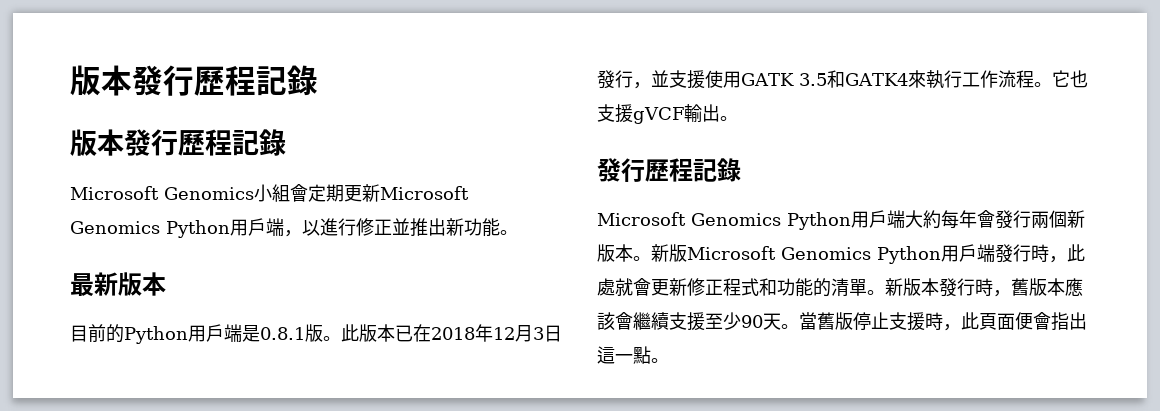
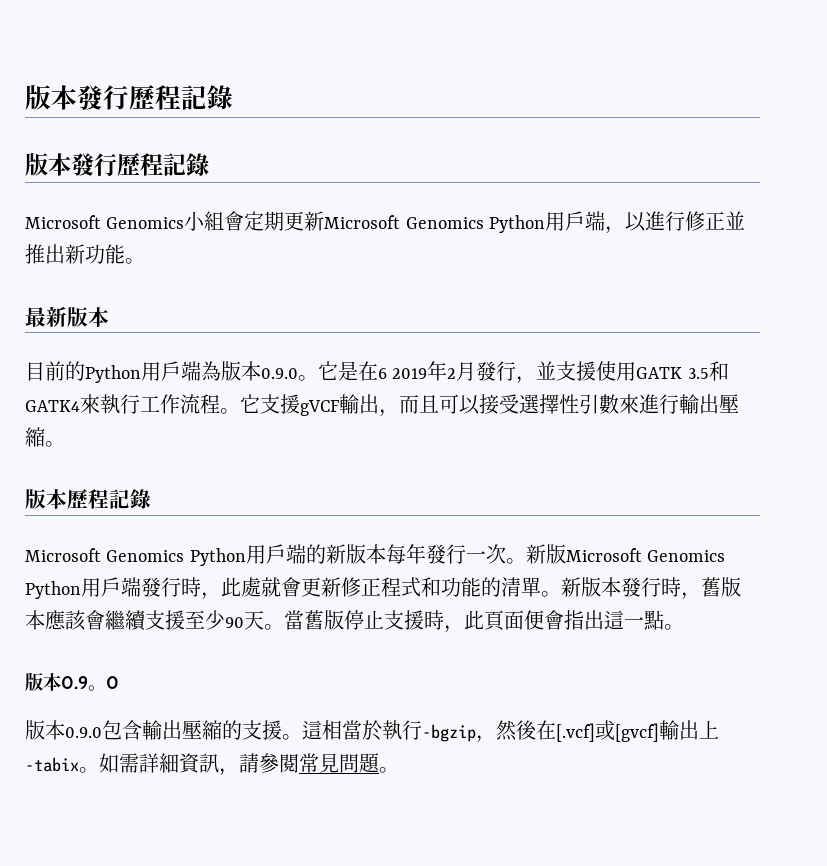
- 目前的Python用戶端是0.8.1版。此版本已在2018年12月3日發行，並支援使用GATK 3.5和GATK4來執行工作流程。
+ 目前的Python用戶端為版本0.9.0。它是在6 2019年2月發行，並支援使用GATK 3.5和GATK4來執行工作流程。
- 它也支援gVCF輸出。
- 發行歷程記錄
+ 它支援gVCF輸出，而且可以接受選擇性引數來進行輸出壓縮。
+ 版本歷程記錄
- Microsoft Genomics Python用戶端大約每年會發行兩個新版本。
+ Microsoft Genomics Python用戶端的新版本每年發行一次。
+ 版本0.9。0
+ 版本0.9.0包含輸出壓縮的支援。這相當於執行-bgzip，然後在[.vcf]或[gvcf]輸出上-tabix。如需詳細資訊，請參閱常見問題。

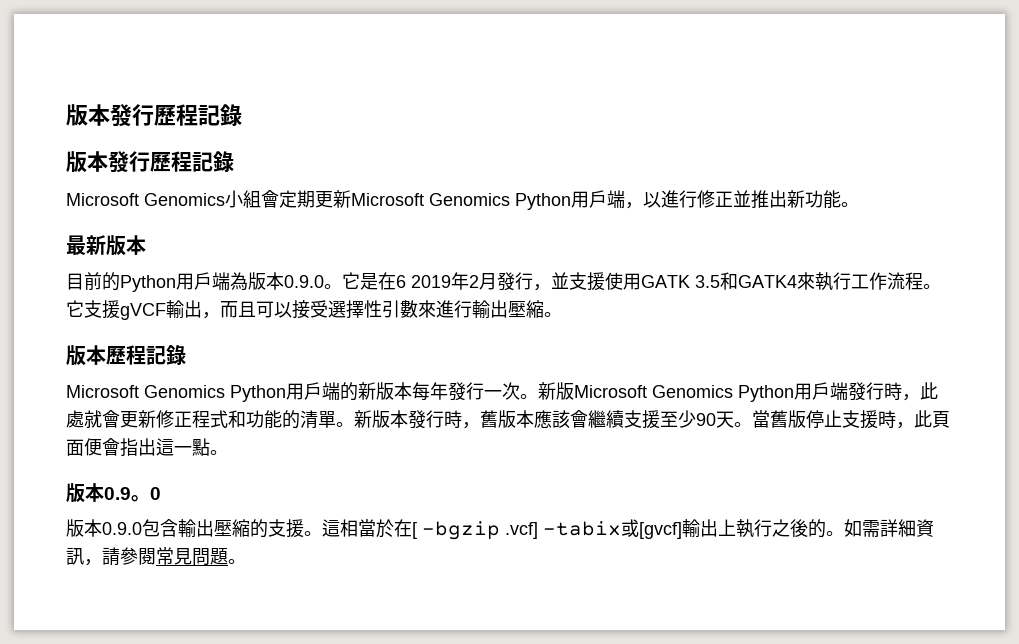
- 這相當於執行-bgzip，然後在[.vcf]或[gvcf]輸出上-tabix。
+ 這相當於在[ -bgzip .vcf] -tabix或[gvcf]輸出上執行之後的。

